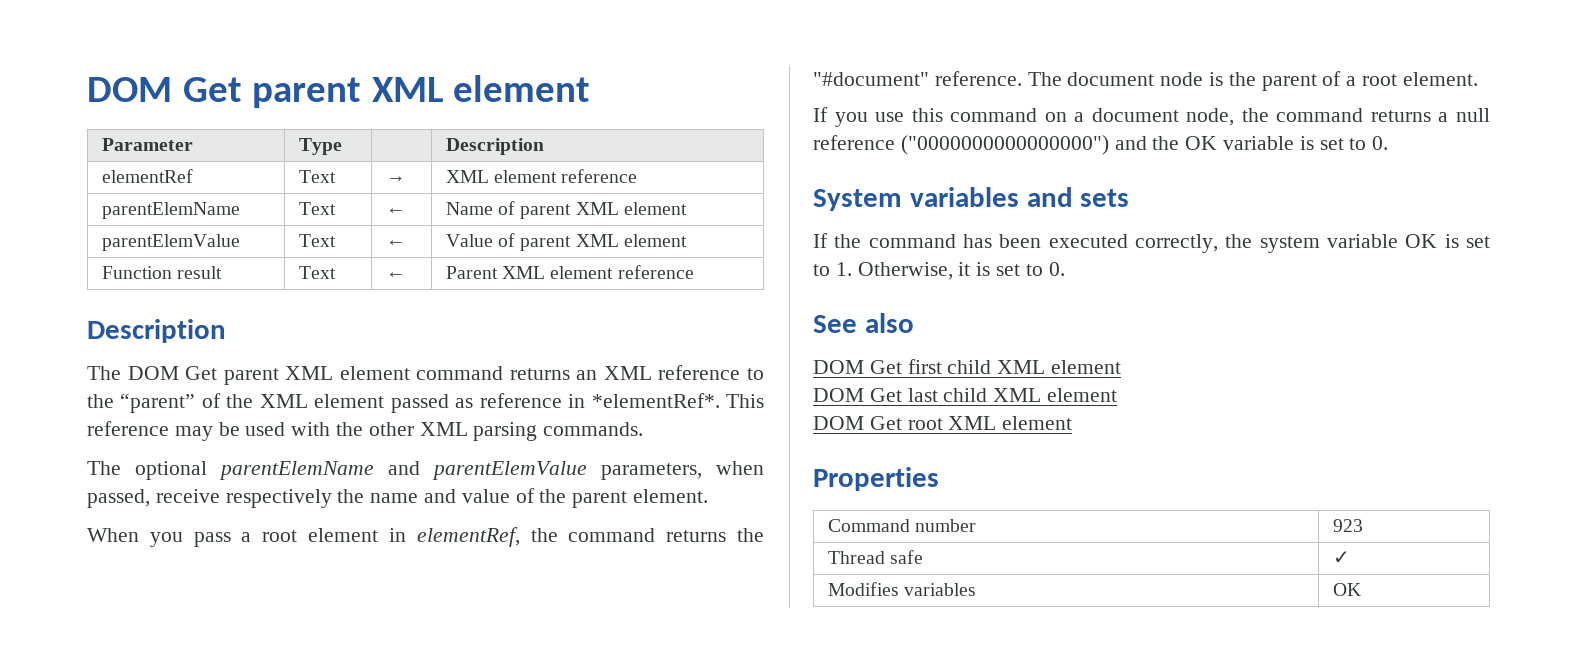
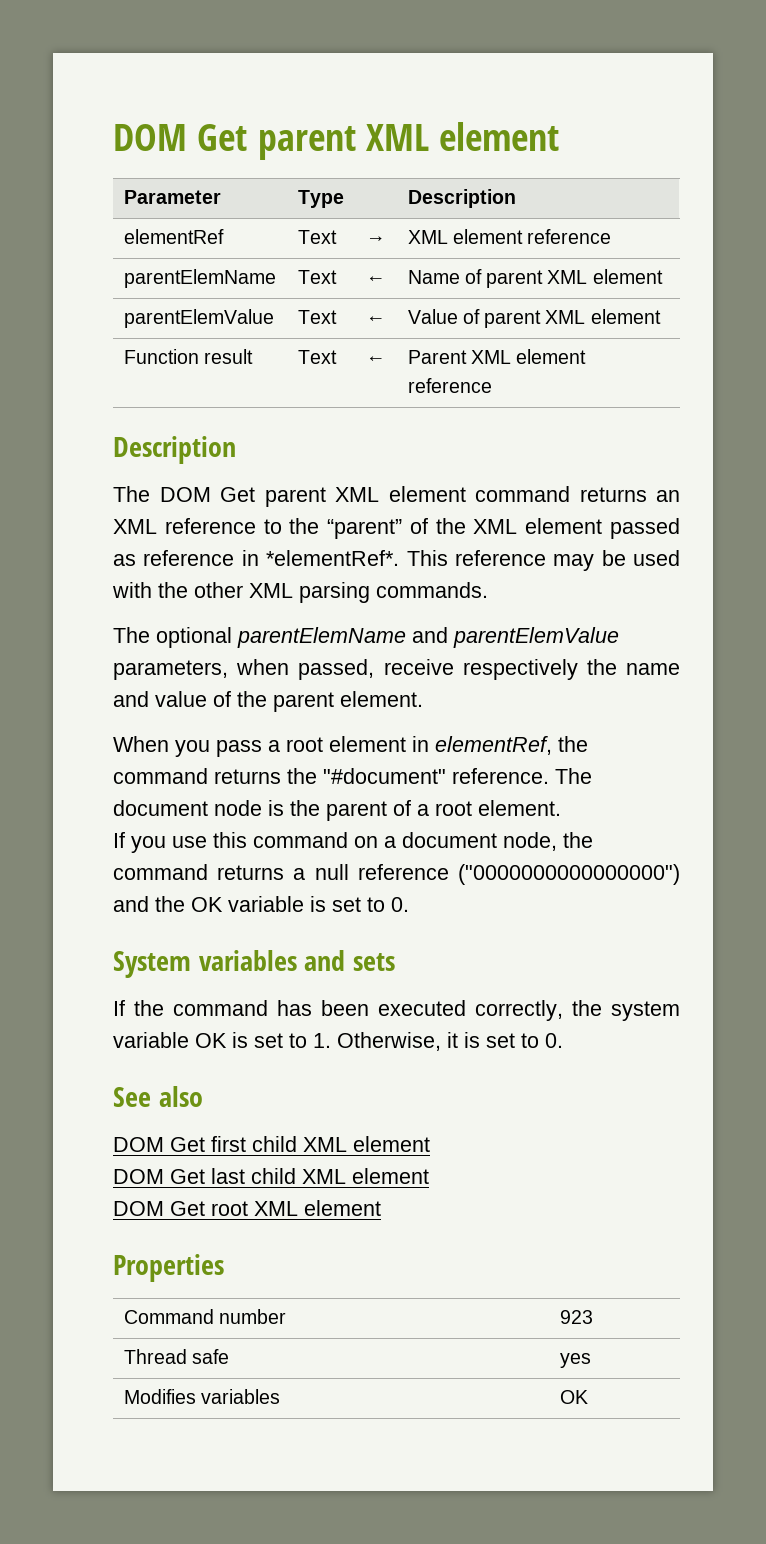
- Thread safe | ✓
+ Thread safe | yes

